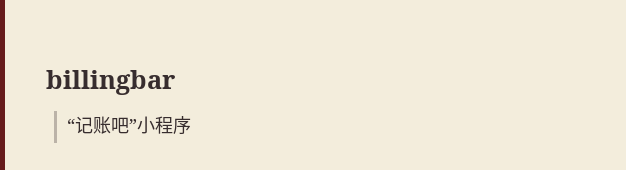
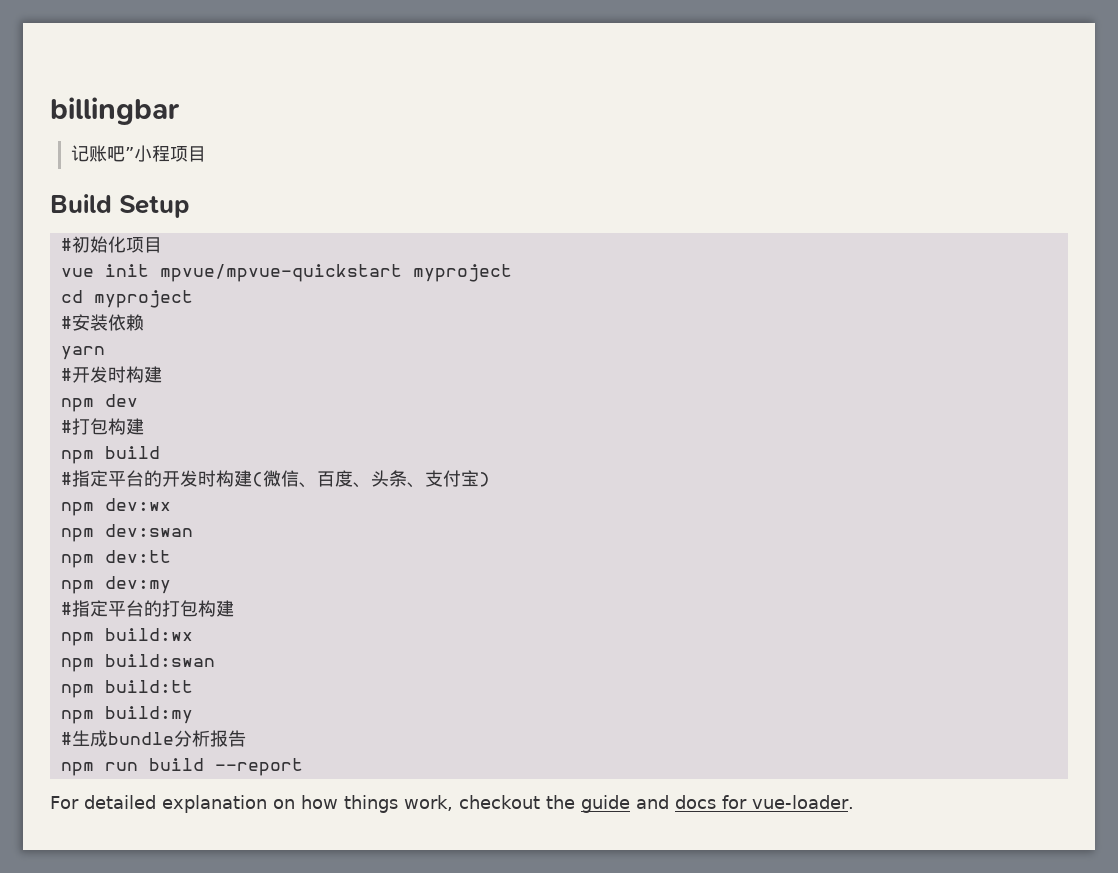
- “记账吧”小程序
+ 记账吧”小程项目
+ Build Setup
+ #初始化项目
+ vue init mpvue/mpvue-quickstart myproject
+ cd myproject
+ #安装依赖
+ yarn
+ #开发时构建
+ npm dev
+ #打包构建
+ npm build
+ #指定平台的开发时构建(微信、百度、头条、支付宝)
+ npm dev:wx
+ npm dev:swan
+ npm dev:tt
+ npm dev:my
+ #指定平台的打包构建
+ npm build:wx
+ npm build:swan
+ npm build:tt
+ npm build:my
+ #生成bundle分析报告
+ npm run build --report
+ For detailed explanation on how things work, checkout the guide and docs for vue-loader.

